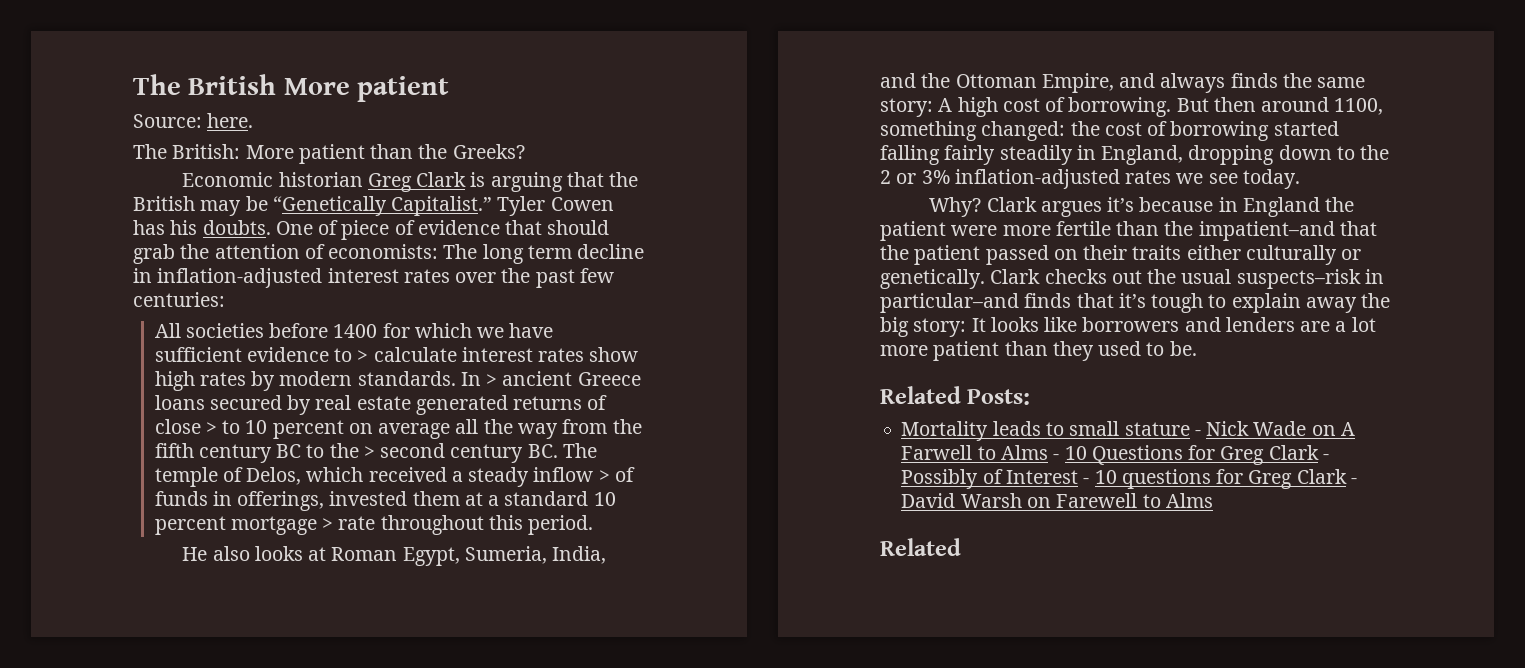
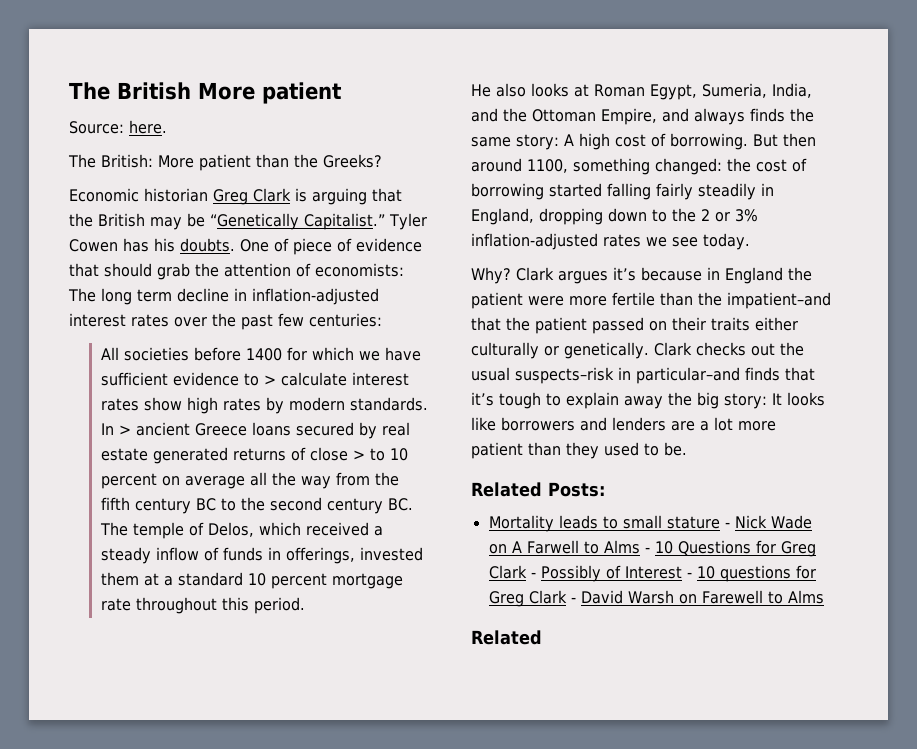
- In > ancient Greece loans secured by real estate generated returns of close > to 10 percent on average all the way from the fifth century BC to the > second century BC. The temple of Delos, which received a steady inflow > of funds in offerings, invested them at a standard 10 percent mortgage > rate throughout this period.
+ In > ancient Greece loans secured by real estate generated returns of close > to 10 percent on average all the way from the fifth century BC to the second century BC. The temple of Delos, which received a steady inflow of funds in offerings, invested them at a standard 10 percent mortgage rate throughout this period.

